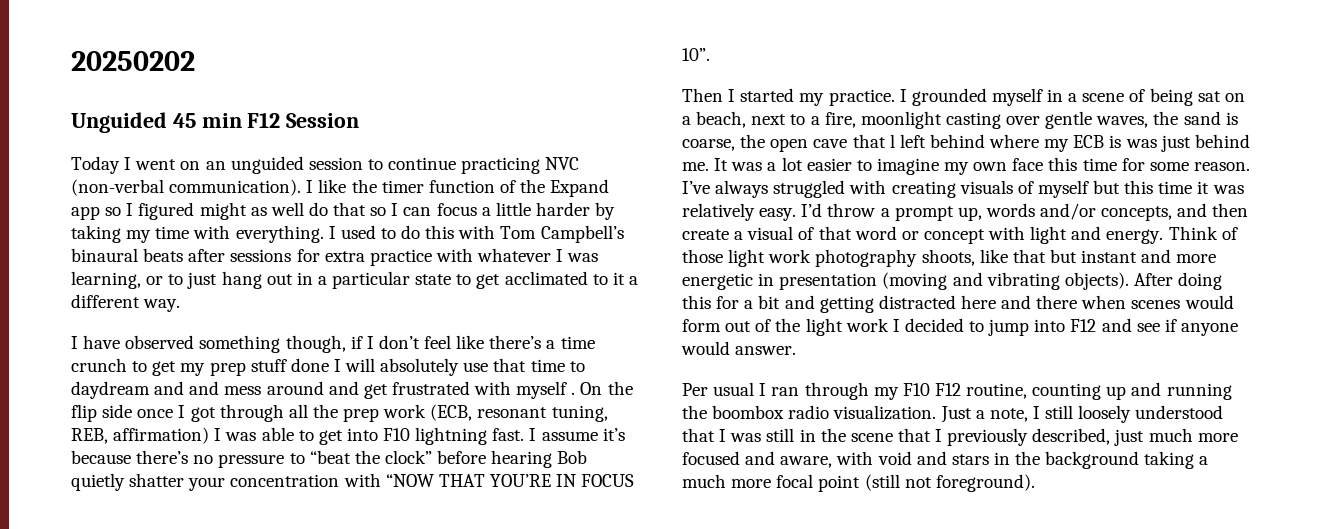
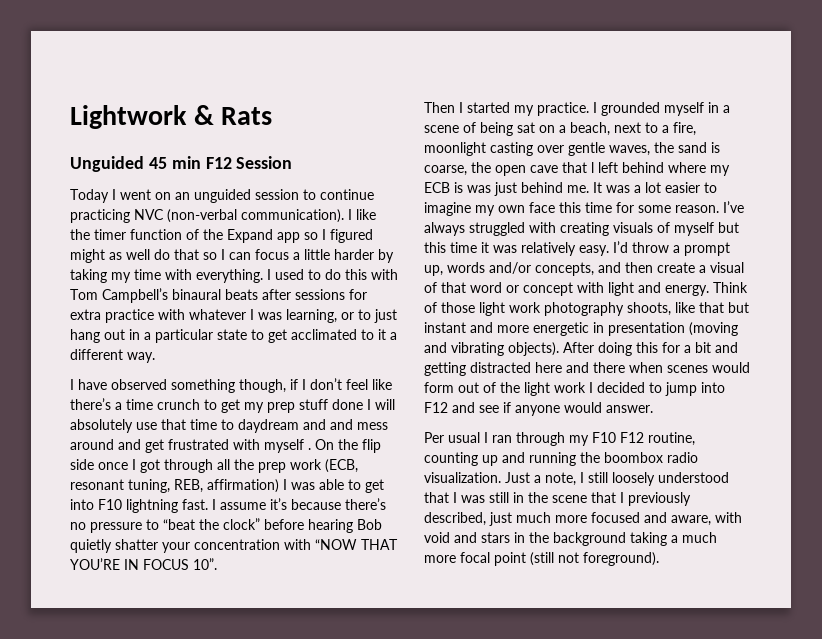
- 20250202
+ Lightwork & Rats

